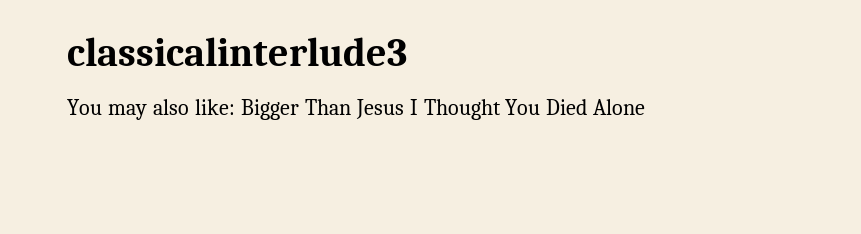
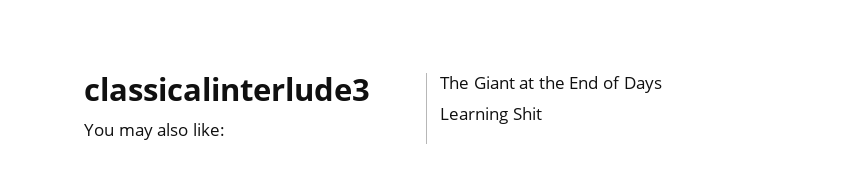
- You may also like: Bigger Than Jesus I Thought You Died Alone
+ You may also like:
+ The Giant at the End of Days
+ Learning Shit

